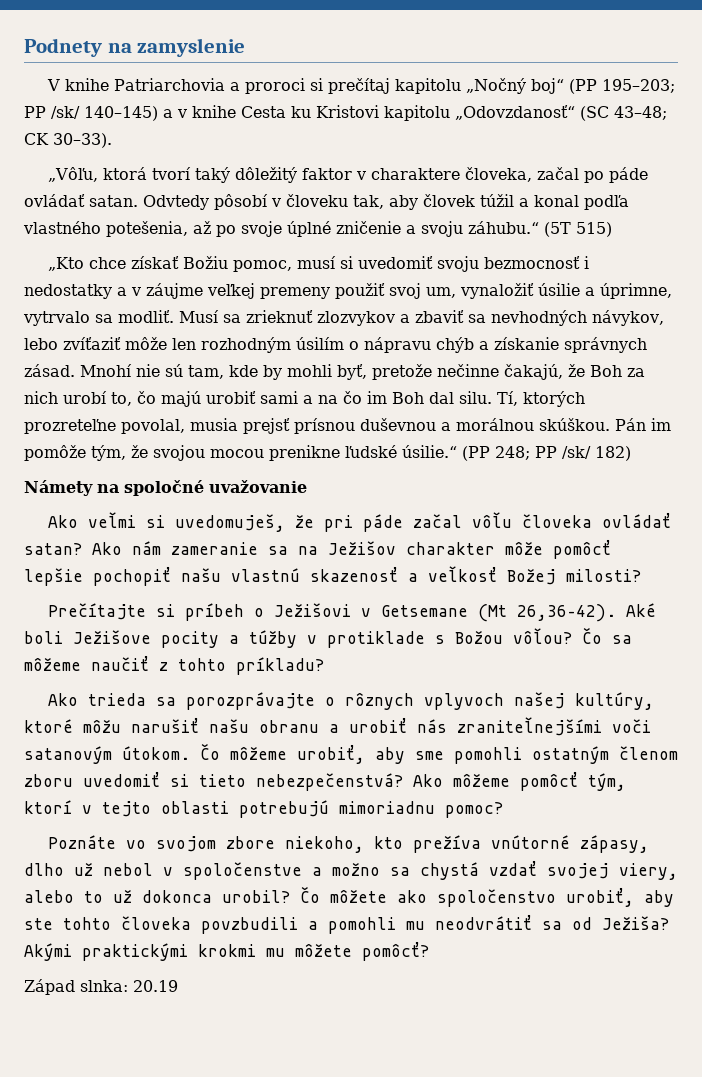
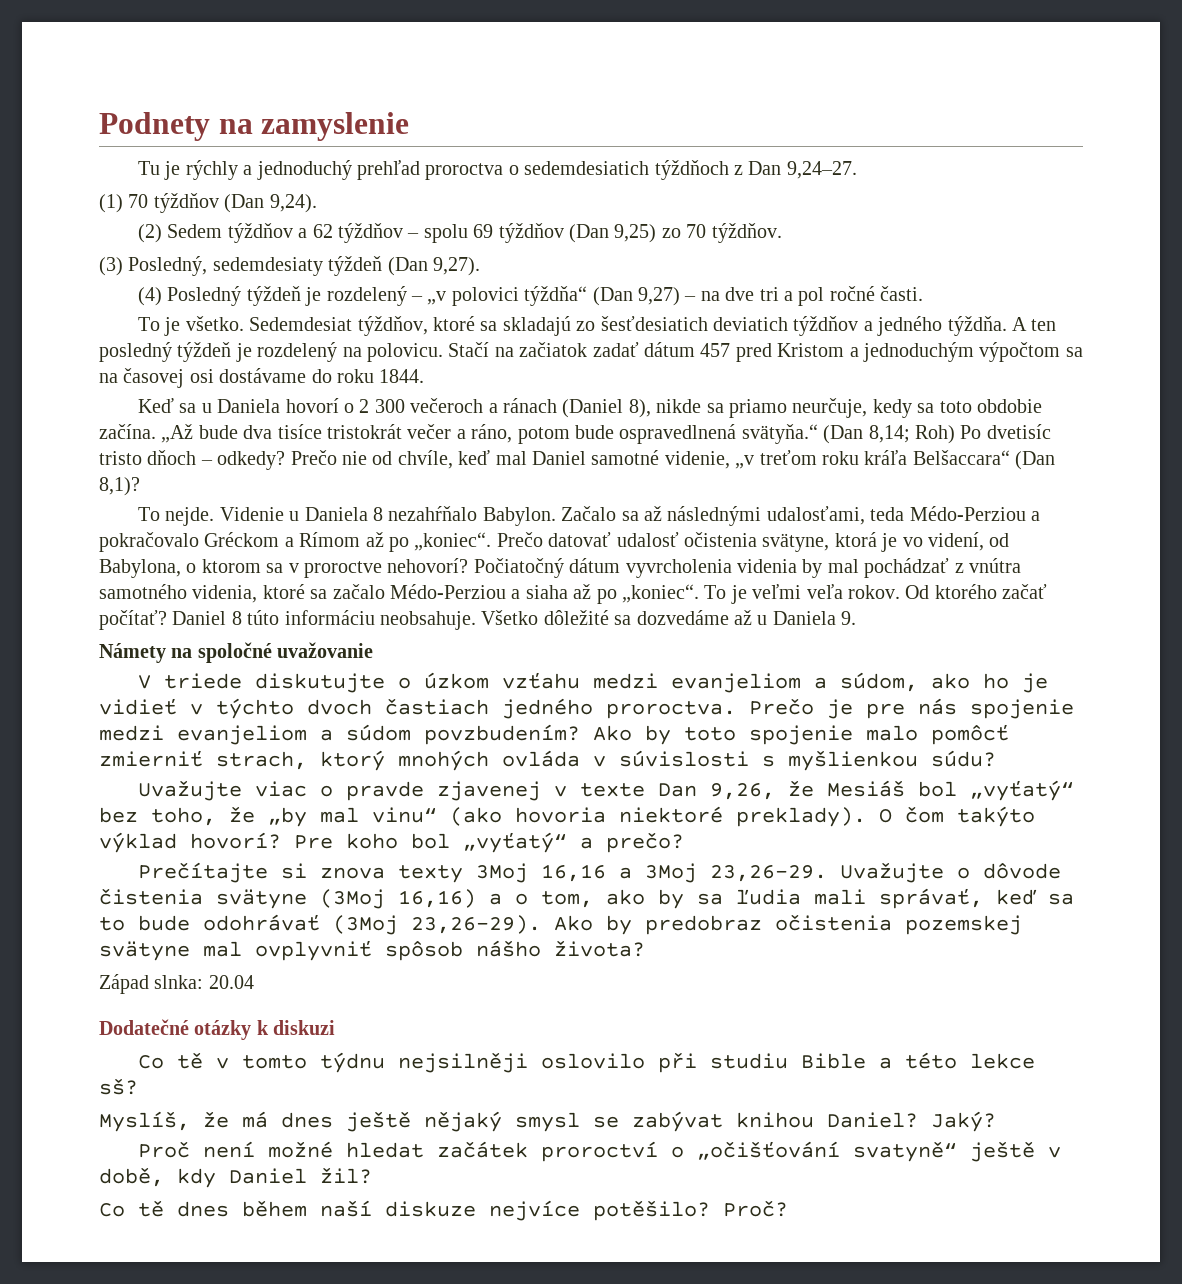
- V knihe Patriarchovia a proroci si prečítaj kapitolu „Nočný boj“ (PP 195–203; PP /sk/ 140–145) a v knihe Cesta ku Kristovi kapitolu „Odovzdanosť“ (SC 43–48; CK 30–33).
- „Vôľu, ktorá tvorí taký dôležitý faktor v charaktere človeka, začal po páde ovládať satan. Odvtedy pôsobí v človeku tak, aby človek túžil a konal podľa vlastného potešenia, až po svoje úplné zničenie a svoju záhubu.“ (5T 515)
- „Kto chce získať Božiu pomoc, musí si uvedomiť svoju bezmocnosť i nedostatky a v záujme veľkej premeny použiť svoj um, vynaložiť úsilie a úprimne, vytrvalo sa modliť. Musí sa zrieknuť zlozvykov a zbaviť sa nevhodných návykov, lebo zvíťaziť môže len rozhodným úsilím o nápravu chýb a získanie správnych zásad. Mnohí nie sú tam, kde by mohli byť, pretože nečinne čakajú, že Boh za nich urobí to, čo majú urobiť sami a na čo im Boh dal silu. Tí, ktorých prozreteľne povolal, musia prejsť prísnou duševnou a morálnou skúškou. Pán im pomôže tým, že svojou mocou prenikne ľudské úsilie.“ (PP 248; PP /sk/ 182)
+ Tu je rýchly a jednoduchý prehľad proroctva o sedemdesiatich týždňoch z Dan 9,24–27.
+ (1) 70 týždňov (Dan 9,24).
+ (2) Sedem týždňov a 62 týždňov – spolu 69 týždňov (Dan 9,25) zo 70 týždňov.
+ (3) Posledný, sedemdesiaty týždeň (Dan 9,27).
+ (4) Posledný týždeň je rozdelený – „v polovici týždňa“ (Dan 9,27) – na dve tri a pol ročné časti.
+ To je všetko. Sedemdesiat týždňov, ktoré sa skladajú zo šesťdesiatich deviatich týždňov a jedného týždňa. A ten posledný týždeň je rozdelený na polovicu. Stačí na začiatok zadať dátum 457 pred Kristom a jednoduchým výpočtom sa na časovej osi dostávame do roku 1844.
+ Keď sa u Daniela hovorí o 2 300 večeroch a ránach (Daniel 8), nikde sa priamo neurčuje, kedy sa toto obdobie začína. „Až bude dva tisíce tristokrát večer a ráno, potom bude ospravedlnená svätyňa.“ (Dan 8,14; Roh) Po dvetisíc tristo dňoch – odkedy? Prečo nie od chvíle, keď mal Daniel samotné videnie, „v treťom roku kráľa Belšaccara“ (Dan 8,1)?
+ To nejde. Videnie u Daniela 8 nezahŕňalo Babylon. Začalo sa až následnými udalosťami, teda Médo-Perziou a pokračovalo Gréckom a Rímom až po „koniec“. Prečo datovať udalosť očistenia svätyne, ktorá je vo videní, od Babylona, o ktorom sa v proroctve nehovorí? Počiatočný dátum vyvrcholenia videnia by mal pochádzať z vnútra samotného videnia, ktoré sa začalo Médo-Perziou a siaha až po „koniec“. To je veľmi veľa rokov. Od ktorého začať počítať? Daniel 8 túto informáciu neobsahuje. Všetko dôležité sa dozvedáme až u Daniela 9.
  Námety na spoločné uvažovanie
- Ako veľmi si uvedomuješ, že pri páde začal vôľu človeka ovládať satan? Ako nám zameranie sa na Ježišov charakter môže pomôcť lepšie pochopiť našu vlastnú skazenosť a veľkosť Božej milosti?
- Prečítajte si príbeh o Ježišovi v Getsemane (Mt 26,36–42). Aké boli Ježišove pocity a túžby v protiklade s Božou vôľou? Čo sa môžeme naučiť z tohto príkladu?
- Ako trieda sa porozprávajte o rôznych vplyvoch našej kultúry, ktoré môžu narušiť našu obranu a urobiť nás zraniteľnejšími voči satanovým útokom. Čo môžeme urobiť, aby sme pomohli ostatným členom zboru uvedomiť si tieto nebezpečenstvá? Ako môžeme pomôcť tým, ktorí v tejto oblasti potrebujú mimoriadnu pomoc?
- Poznáte vo svojom zbore niekoho, kto prežíva vnútorné zápasy, dlho už nebol v spoločenstve a možno sa chystá vzdať svojej viery, alebo to už dokonca urobil? Čo môžete ako spoločenstvo urobiť, aby ste tohto človeka povzbudili a pomohli mu neodvrátiť sa od Ježiša? Akými praktickými krokmi mu môžete pomôcť?
- Západ slnka: 20.19
+ V triede diskutujte o úzkom vzťahu medzi evanjeliom a súdom, ako ho je vidieť v týchto dvoch častiach jedného proroctva. Prečo je pre nás spojenie medzi evanjeliom a súdom povzbudením? Ako by toto spojenie malo pomôcť zmierniť strach, ktorý mnohých ovláda v súvislosti s myšlienkou súdu?
+ Uvažujte viac o pravde zjavenej v texte Dan 9,26, že Mesiáš bol „vyťatý“ bez toho, že „by mal vinu“ (ako hovoria niektoré preklady). O čom takýto výklad hovorí? Pre koho bol „vyťatý“ a prečo?
+ Prečítajte si znova texty 3Moj 16,16 a 3Moj 23,26–29. Uvažujte o dôvode čistenia svätyne (3Moj 16,16) a o tom, ako by sa ľudia mali správať, keď sa to bude odohrávať (3Moj 23,26–29). Ako by predobraz očistenia pozemskej svätyne mal ovplyvniť spôsob nášho života?
+ Západ slnka: 20.04
+ Dodatečné otázky k diskuzi
+ Co tě v tomto týdnu nejsilněji oslovilo při studiu Bible a této lekce sš?
+ Myslíš, že má dnes ještě nějaký smysl se zabývat knihou Daniel? Jaký?
+ Proč není možné hledat začátek proroctví o „očišťování svatyně“ ještě v době, kdy Daniel žil?
+ Co tě dnes během naší diskuze nejvíce potěšilo? Proč?

